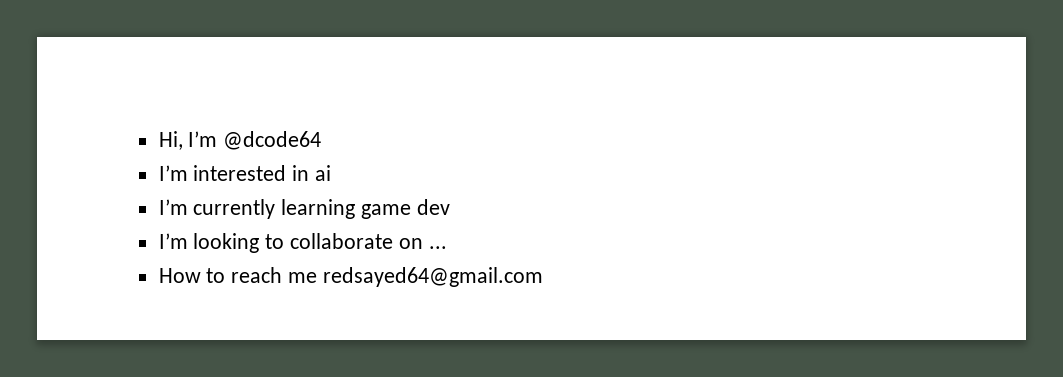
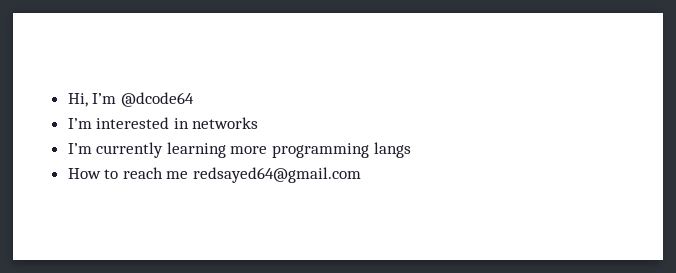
- I’m interested in ai
+ I’m interested in networks
- I’m currently learning game dev
- I’m looking to collaborate on ...
+ I’m currently learning more programming langs

